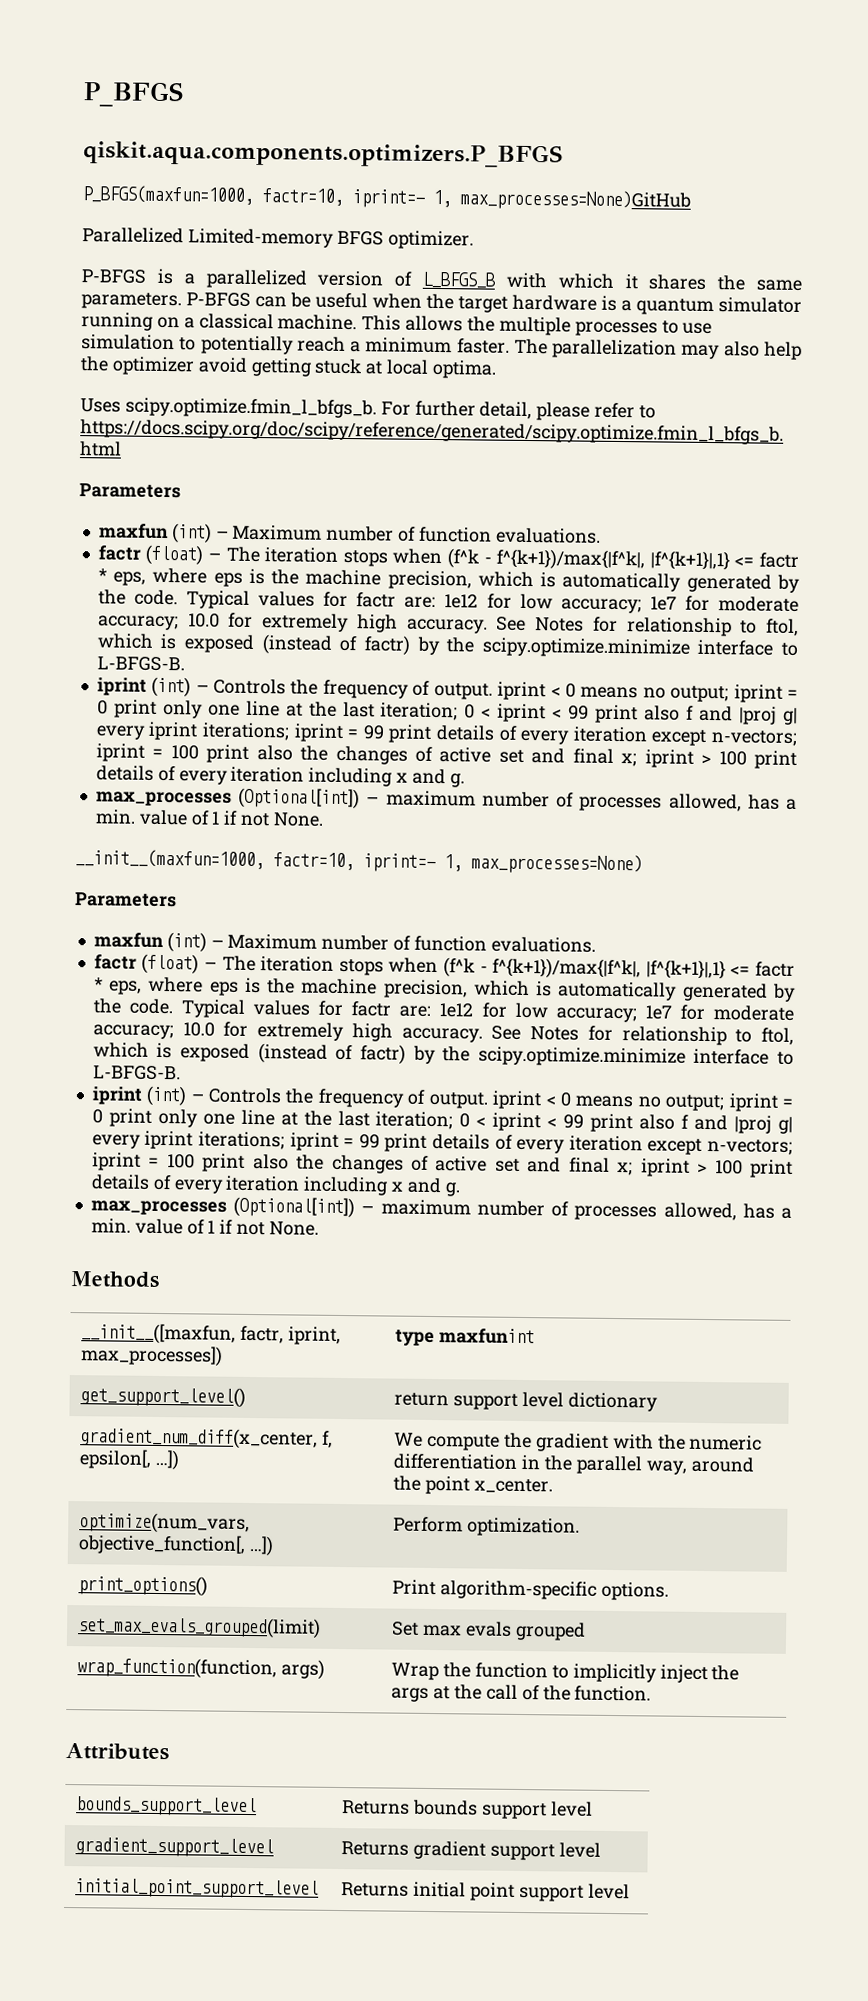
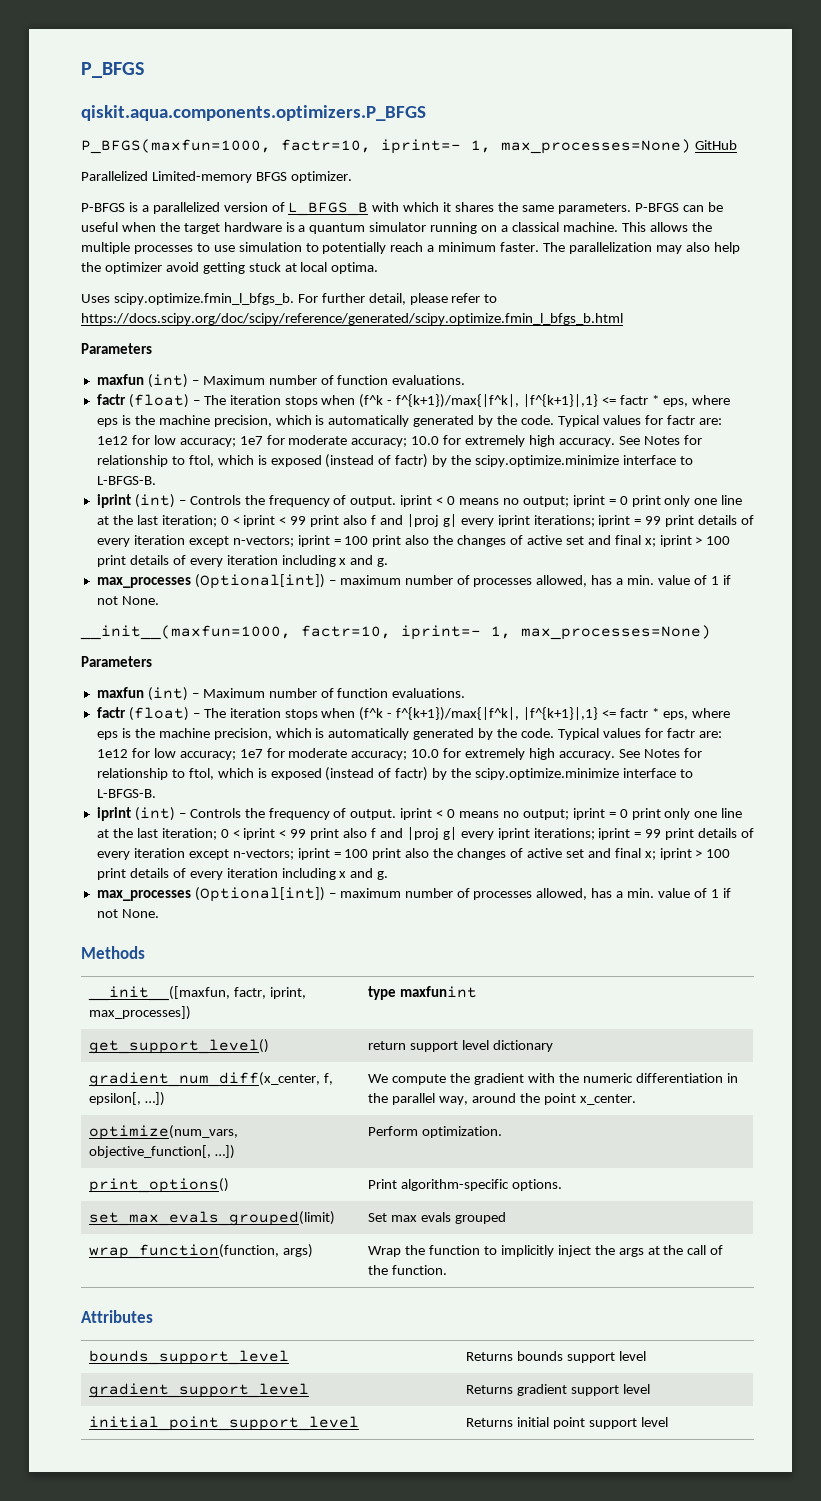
- P_BFGS(maxfun=1000, factr=10, iprint=- 1, max_processes=None)GitHub
+ P_BFGS(maxfun=1000, factr=10, iprint=- 1, max_processes=None) GitHub

